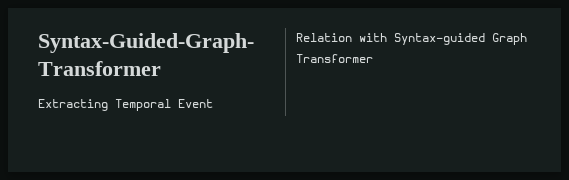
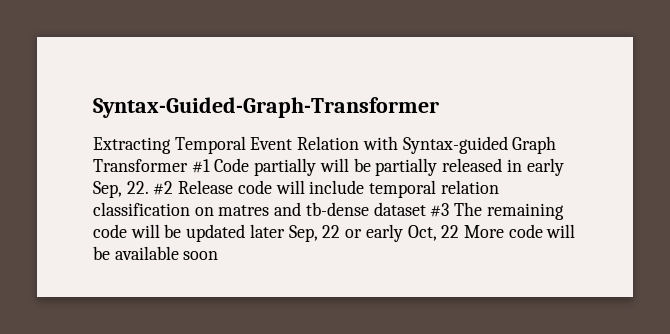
- Extracting Temporal Event Relation with Syntax-guided Graph Transformer
+ Extracting Temporal Event Relation with Syntax-guided Graph Transformer #1 Code partially will be partially released in early Sep, 22. #2 Release code will include temporal relation classification on matres and tb-dense dataset #3 The remaining code will be updated later Sep, 22 or early Oct, 22 More code will be available soon

